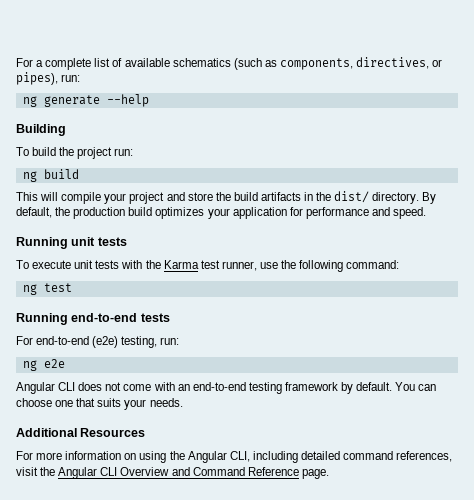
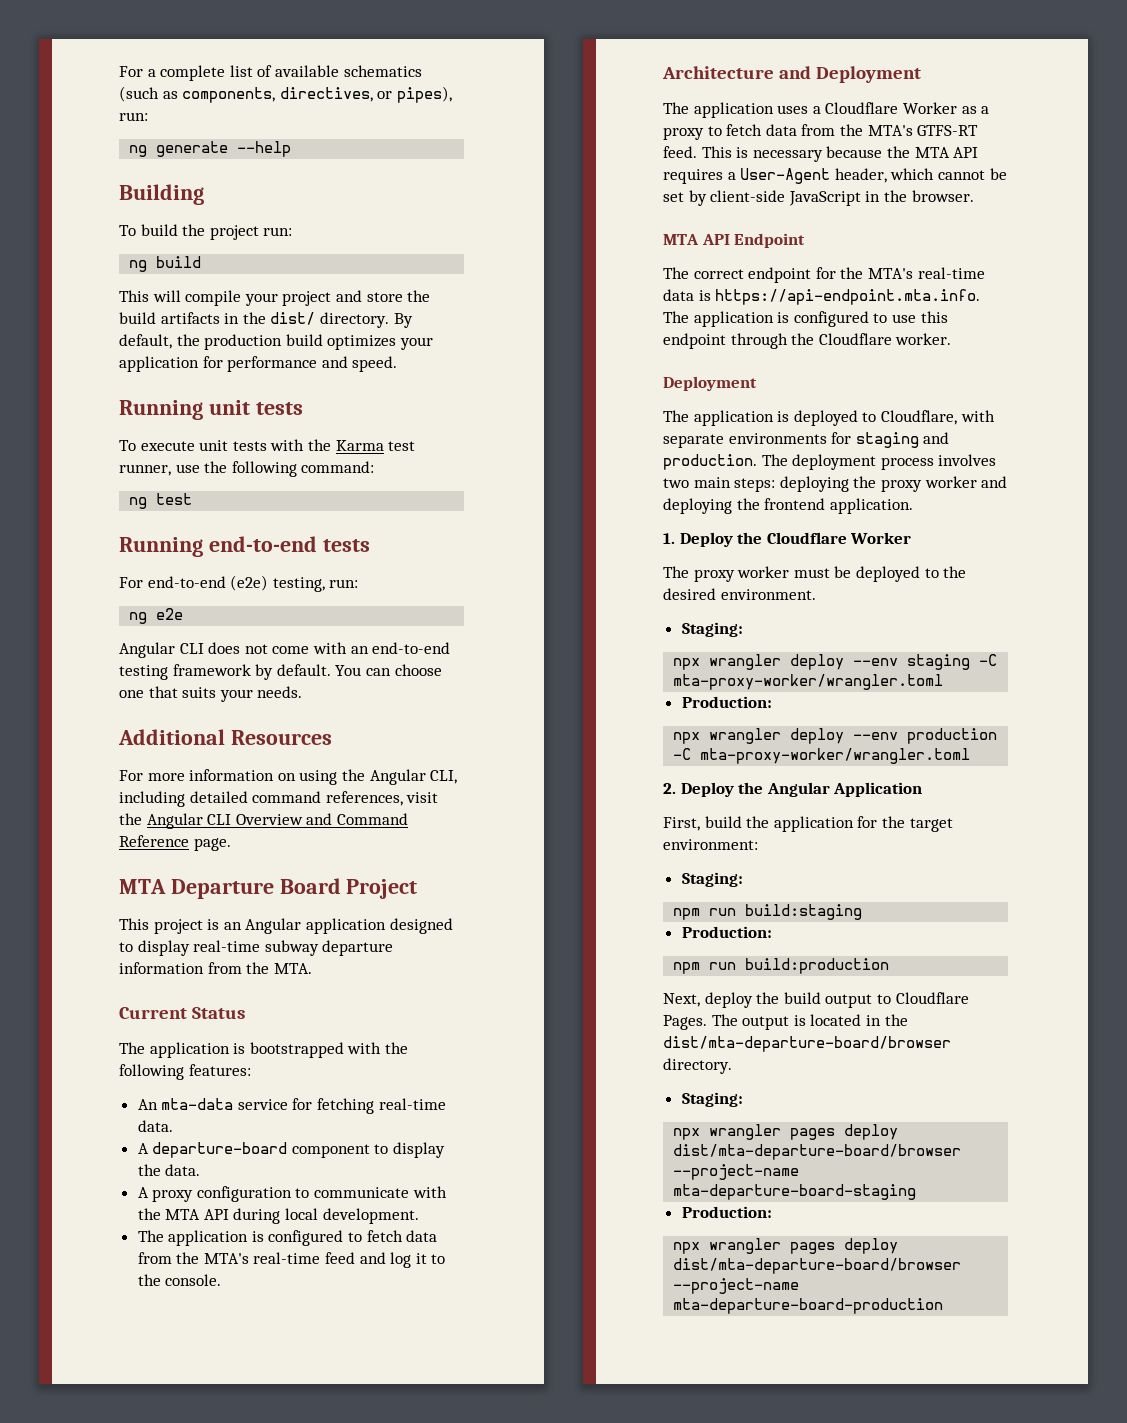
+ MTA Departure Board Project
+ This project is an Angular application designed to display real-time subway departure information from the MTA.
+ Current Status
+ The application is bootstrapped with the following features:
+ An mta-data service for fetching real-time data.
+ A departure-board component to display the data.
+ A proxy configuration to communicate with the MTA API during local development.
+ The application is configured to fetch data from the MTA's real-time feed and log it to the console.
+ Architecture and Deployment
+ The application uses a Cloudflare Worker as a proxy to fetch data from the MTA's GTFS-RT feed. This is necessary because the MTA API requires a User-Agent header, which cannot be set by client-side JavaScript in the browser.
+ MTA API Endpoint
+ The correct endpoint for the MTA's real-time data is https://api-endpoint.mta.info. The application is configured to use this endpoint through the Cloudflare worker.
+ Deployment
+ The application is deployed to Cloudflare, with separate environments for staging and production. The deployment process involves two main steps: deploying the proxy worker and deploying the frontend application.
+ 1. Deploy the Cloudflare Worker
+ The proxy worker must be deployed to the desired environment.
+ Staging:
+ npx wrangler deploy --env staging -C mta-proxy-worker/wrangler.toml
+ Production:
+ npx wrangler deploy --env production -C mta-proxy-worker/wrangler.toml
+ 2. Deploy the Angular Application
+ First, build the application for the target environment:
+ Staging:
+ npm run build:staging
+ Production:
+ npm run build:production
+ Next, deploy the build output to Cloudflare Pages. The output is located in the dist/mta-departure-board/browser directory.
+ Staging:
+ npx wrangler pages deploy dist/mta-departure-board/browser --project-name mta-departure-board-staging
+ Production:
+ npx wrangler pages deploy dist/mta-departure-board/browser --project-name mta-departure-board-production

